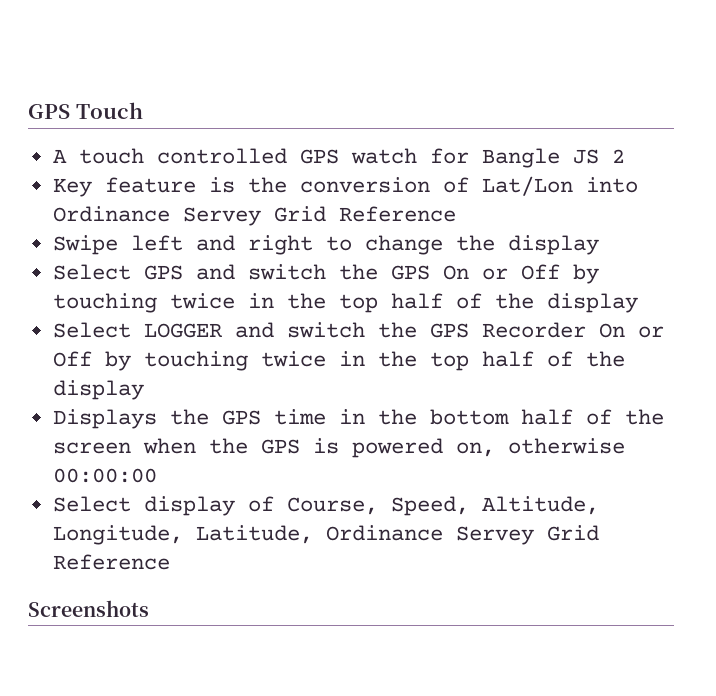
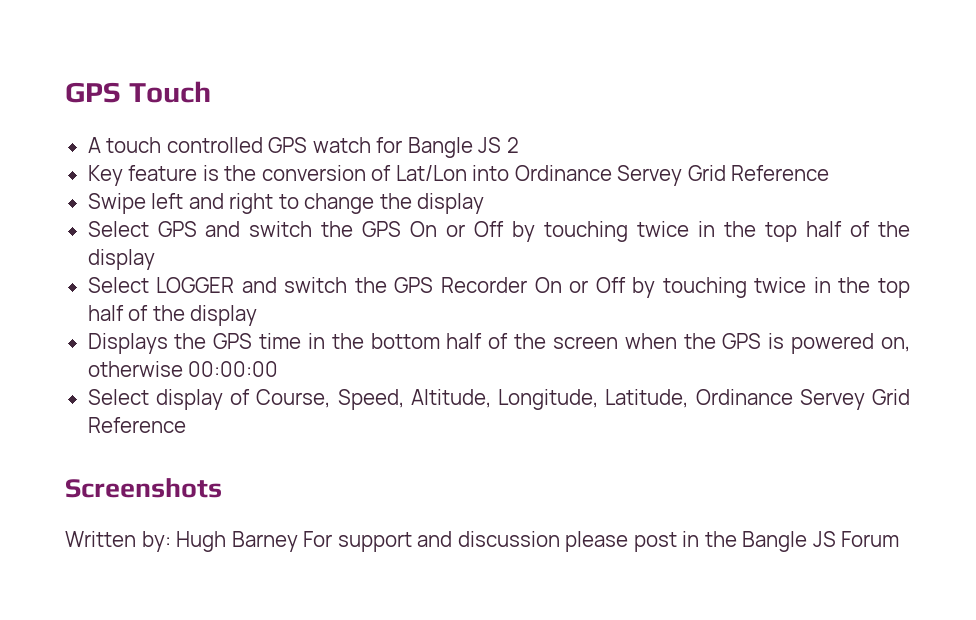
+ Written by: Hugh Barney For support and discussion please post in the Bangle JS Forum

